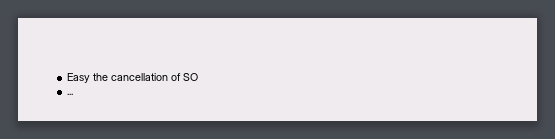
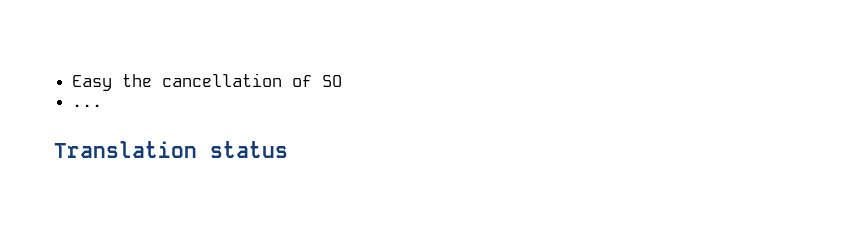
+ Translation status

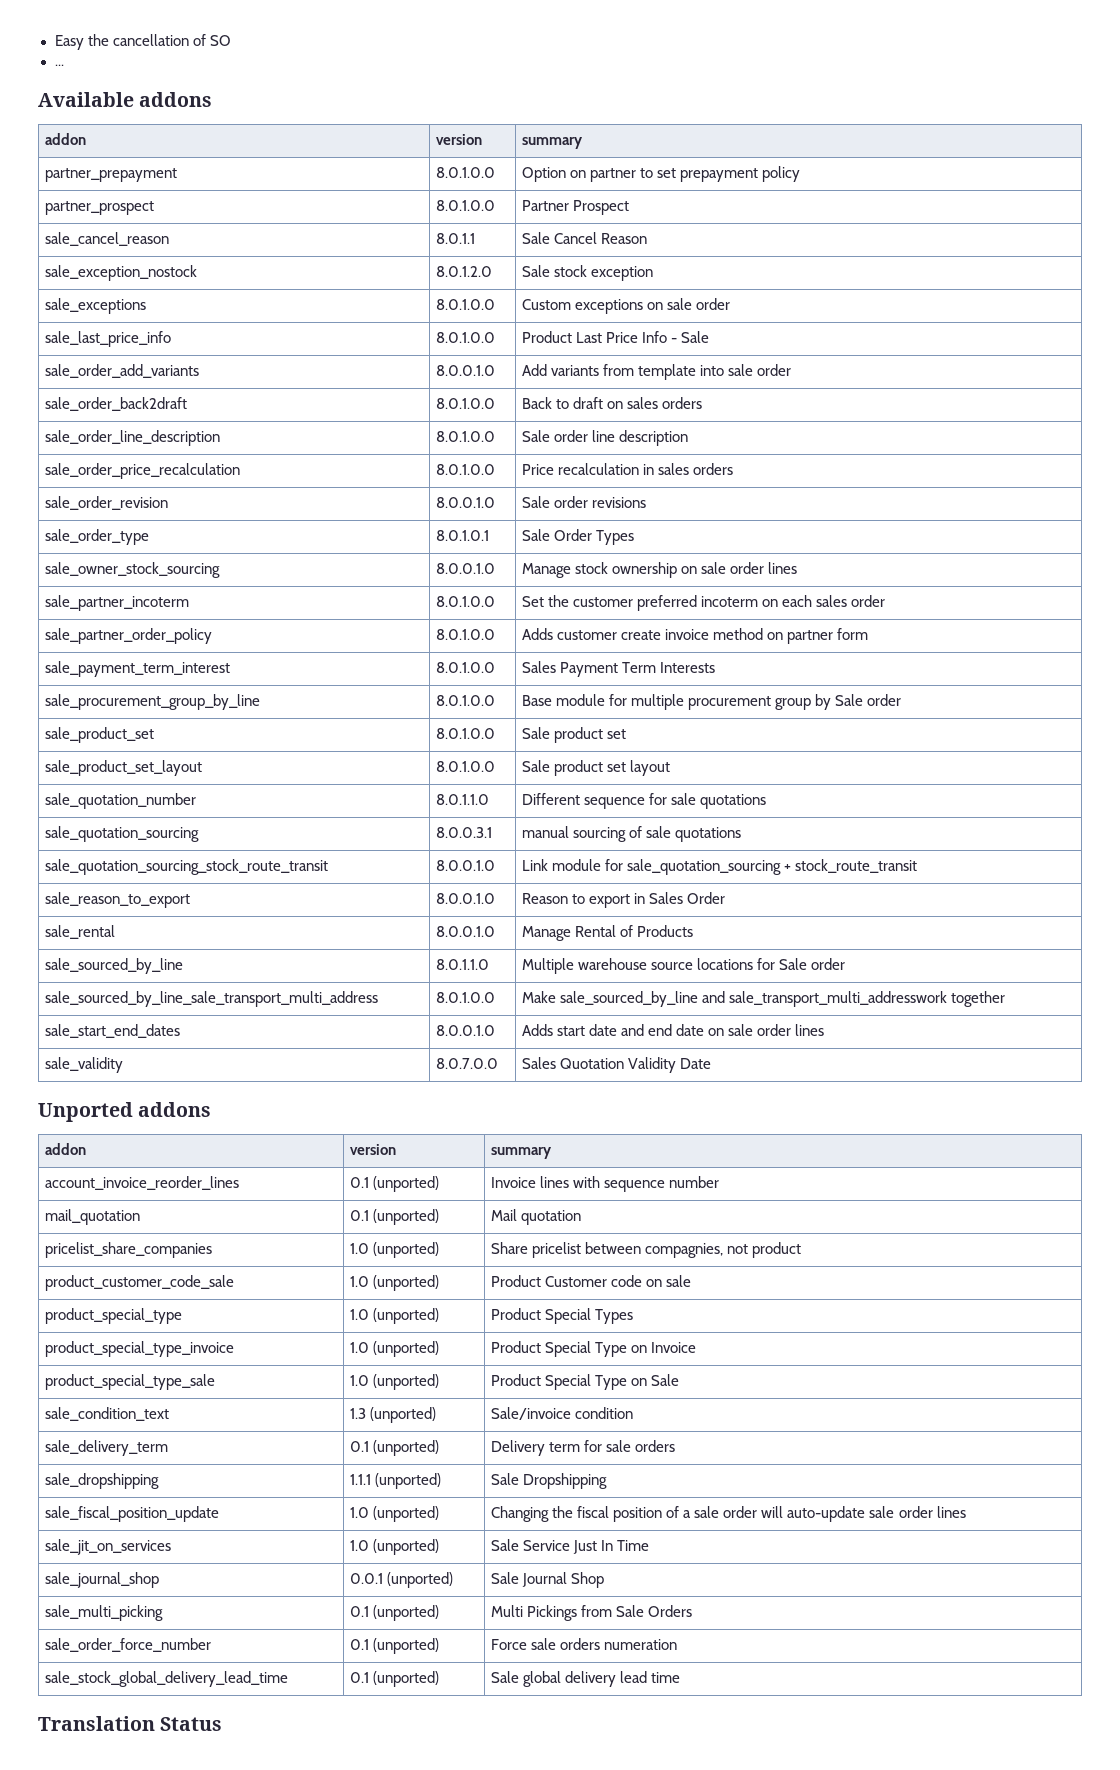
+ Available addons
+ addon | version | summary
+ partner_prepayment | 8.0.1.0.0 | Option on partner to set prepayment policy
+ partner_prospect | 8.0.1.0.0 | Partner Prospect
+ sale_cancel_reason | 8.0.1.1 | Sale Cancel Reason
+ sale_exception_nostock | 8.0.1.2.0 | Sale stock exception
+ sale_exceptions | 8.0.1.0.0 | Custom exceptions on sale order
+ sale_last_price_info | 8.0.1.0.0 | Product Last Price Info - Sale
+ sale_order_add_variants | 8.0.0.1.0 | Add variants from template into sale order
+ sale_order_back2draft | 8.0.1.0.0 | Back to draft on sales orders
+ sale_order_line_description | 8.0.1.0.0 | Sale order line description
+ sale_order_price_recalculation | 8.0.1.0.0 | Price recalculation in sales orders
+ sale_order_revision | 8.0.0.1.0 | Sale order revisions
+ sale_order_type | 8.0.1.0.1 | Sale Order Types
+ sale_owner_stock_sourcing | 8.0.0.1.0 | Manage stock ownership on sale order lines
+ sale_partner_incoterm | 8.0.1.0.0 | Set the customer preferred incoterm on each sales order
+ sale_partner_order_policy | 8.0.1.0.0 | Adds customer create invoice method on partner form
+ sale_payment_term_interest | 8.0.1.0.0 | Sales Payment Term Interests
+ sale_procurement_group_by_line | 8.0.1.0.0 | Base module for multiple procurement group by Sale order
+ sale_product_set | 8.0.1.0.0 | Sale product set
+ sale_product_set_layout | 8.0.1.0.0 | Sale product set layout
+ sale_quotation_number | 8.0.1.1.0 | Different sequence for sale quotations
+ sale_quotation_sourcing | 8.0.0.3.1 | manual sourcing of sale quotations
+ sale_quotation_sourcing_stock_route_transit | 8.0.0.1.0 | Link module for sale_quotation_sourcing + stock_route_transit
+ sale_reason_to_export | 8.0.0.1.0 | Reason to export in Sales Order
+ sale_rental | 8.0.0.1.0 | Manage Rental of Products
+ sale_sourced_by_line | 8.0.1.1.0 | Multiple warehouse source locations for Sale order
+ sale_sourced_by_line_sale_transport_multi_address | 8.0.1.0.0 | Make sale_sourced_by_line and sale_transport_multi_addresswork together
+ sale_start_end_dates | 8.0.0.1.0 | Adds start date and end date on sale order lines
+ sale_validity | 8.0.7.0.0 | Sales Quotation Validity Date
+ Unported addons
+ addon | version | summary
+ account_invoice_reorder_lines | 0.1 (unported) | Invoice lines with sequence number
+ mail_quotation | 0.1 (unported) | Mail quotation
+ pricelist_share_companies | 1.0 (unported) | Share pricelist between compagnies, not product
+ product_customer_code_sale | 1.0 (unported) | Product Customer code on sale
+ product_special_type | 1.0 (unported) | Product Special Types
+ product_special_type_invoice | 1.0 (unported) | Product Special Type on Invoice
+ product_special_type_sale | 1.0 (unported) | Product Special Type on Sale
+ sale_condition_text | 1.3 (unported) | Sale/invoice condition
+ sale_delivery_term | 0.1 (unported) | Delivery term for sale orders
+ sale_dropshipping | 1.1.1 (unported) | Sale Dropshipping
+ sale_fiscal_position_update | 1.0 (unported) | Changing the fiscal position of a sale order will auto-update sale order lines
+ sale_jit_on_services | 1.0 (unported) | Sale Service Just In Time
+ sale_journal_shop | 0.0.1 (unported) | Sale Journal Shop
+ sale_multi_picking | 0.1 (unported) | Multi Pickings from Sale Orders
+ sale_order_force_number | 0.1 (unported) | Force sale orders numeration
+ sale_stock_global_delivery_lead_time | 0.1 (unported) | Sale global delivery lead time
- Translation status
+ Translation Status

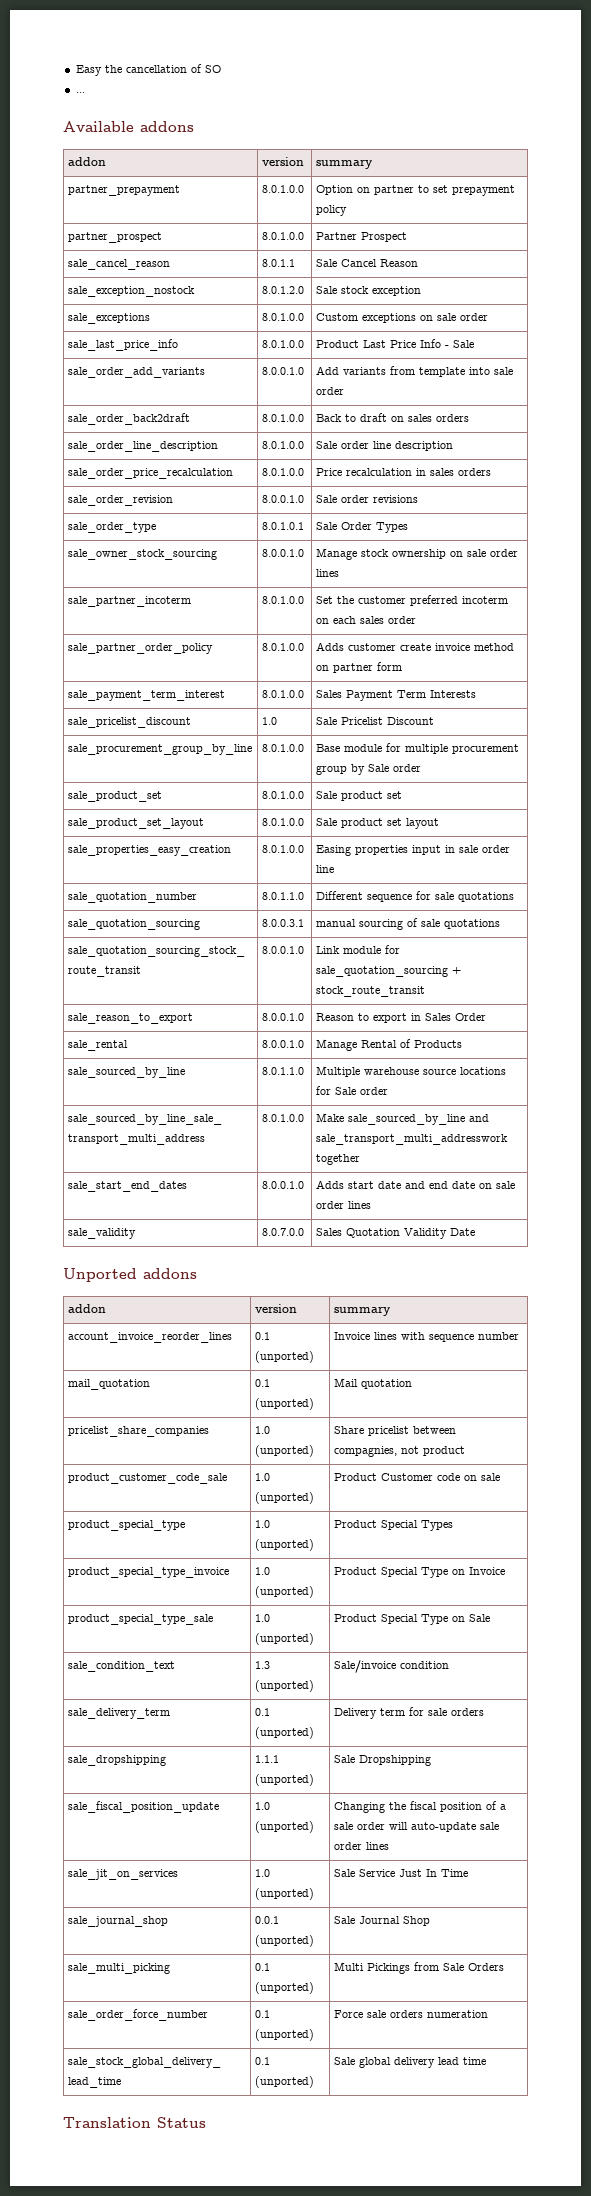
+ sale_pricelist_discount | 1.0 | Sale Pricelist Discount
+ sale_properties_easy_creation | 8.0.1.0.0 | Easing properties input in sale order line

